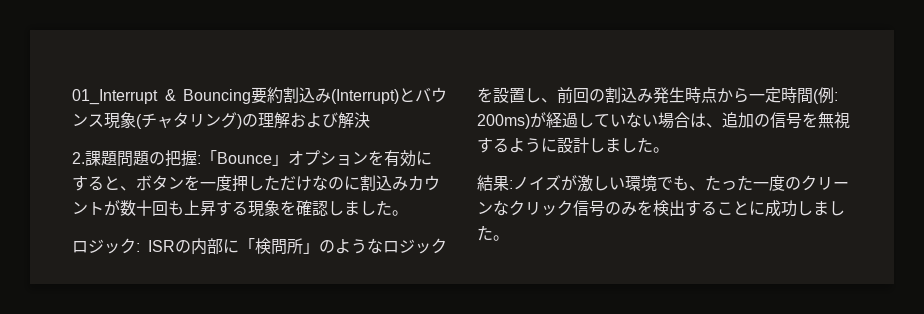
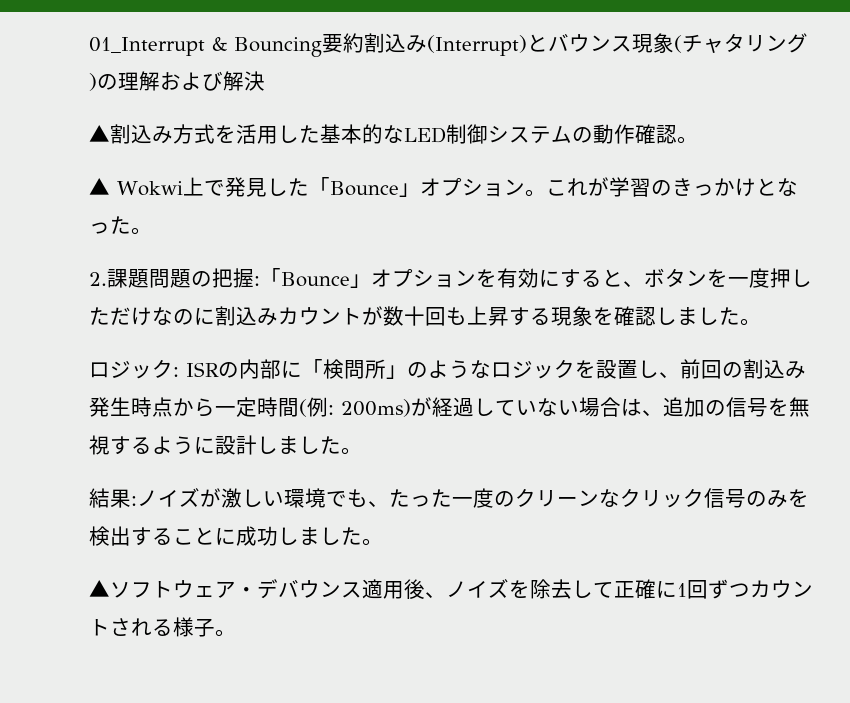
+ ▲割込み方式を活用した基本的なLED制御システムの動作確認。
+ ▲ Wokwi上で発見した「Bounce」オプション。これが学習のきっかけとなった。
+ ▲ソフトウェア・デバウンス適用後、ノイズを除去して正確に1回ずつカウントされる様子。

